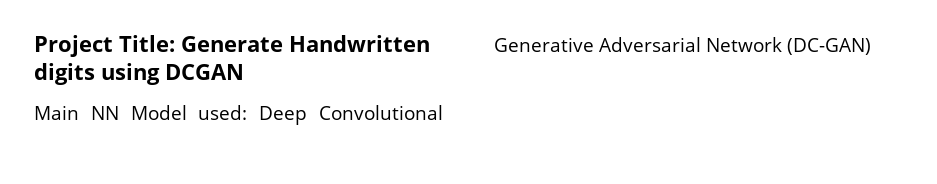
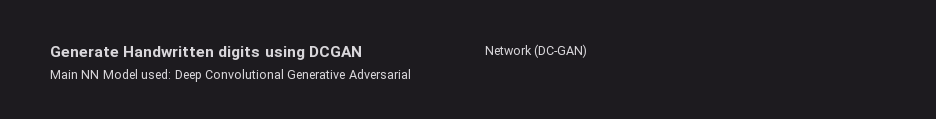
- Project Title: Generate Handwritten digits using DCGAN
+ Generate Handwritten digits using DCGAN

